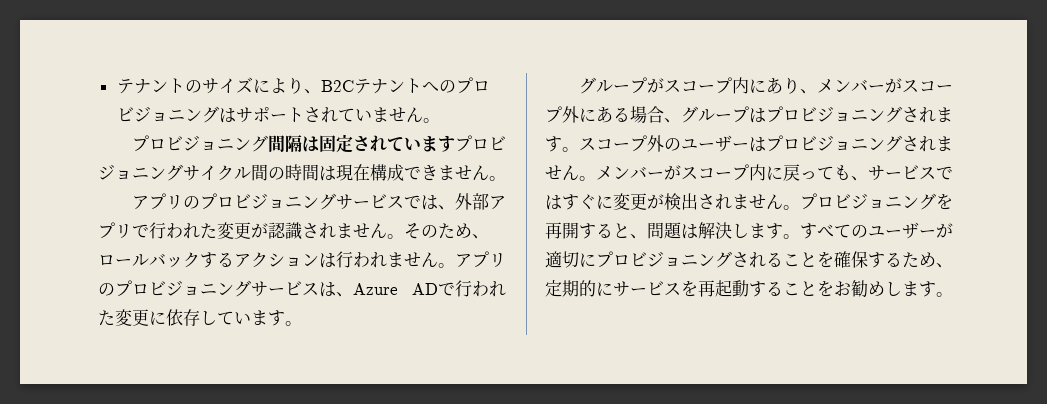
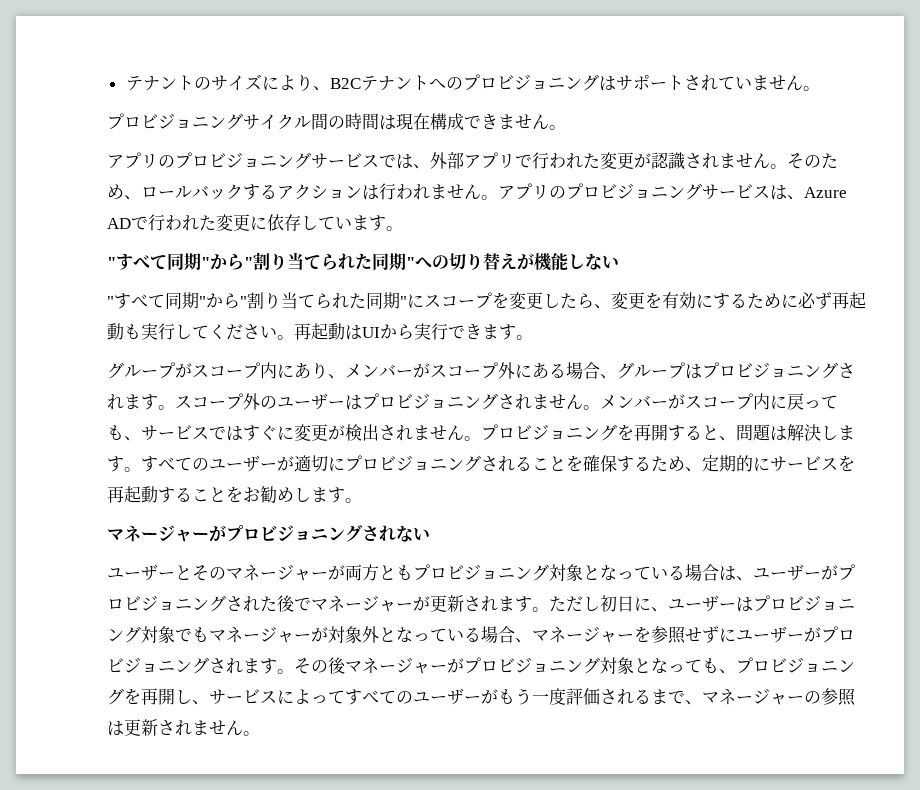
- プロビジョニング間隔は固定されていますプロビジョニングサイクル間の時間は現在構成できません。
+ プロビジョニングサイクル間の時間は現在構成できません。
+ "すべて同期"から"割り当てられた同期"への切り替えが機能しない
+ "すべて同期"から"割り当てられた同期"にスコープを変更したら、変更を有効にするために必ず再起動も実行してください。再起動はUIから実行できます。
+ マネージャーがプロビジョニングされない
+ ユーザーとそのマネージャーが両方ともプロビジョニング対象となっている場合は、ユーザーがプロビジョニングされた後でマネージャーが更新されます。ただし初日に、ユーザーはプロビジョニング対象でもマネージャーが対象外となっている場合、マネージャーを参照せずにユーザーがプロビジョニングされます。その後マネージャーがプロビジョニング対象となっても、プロビジョニングを再開し、サービスによってすべてのユーザーがもう一度評価されるまで、マネージャーの参照は更新されません。

